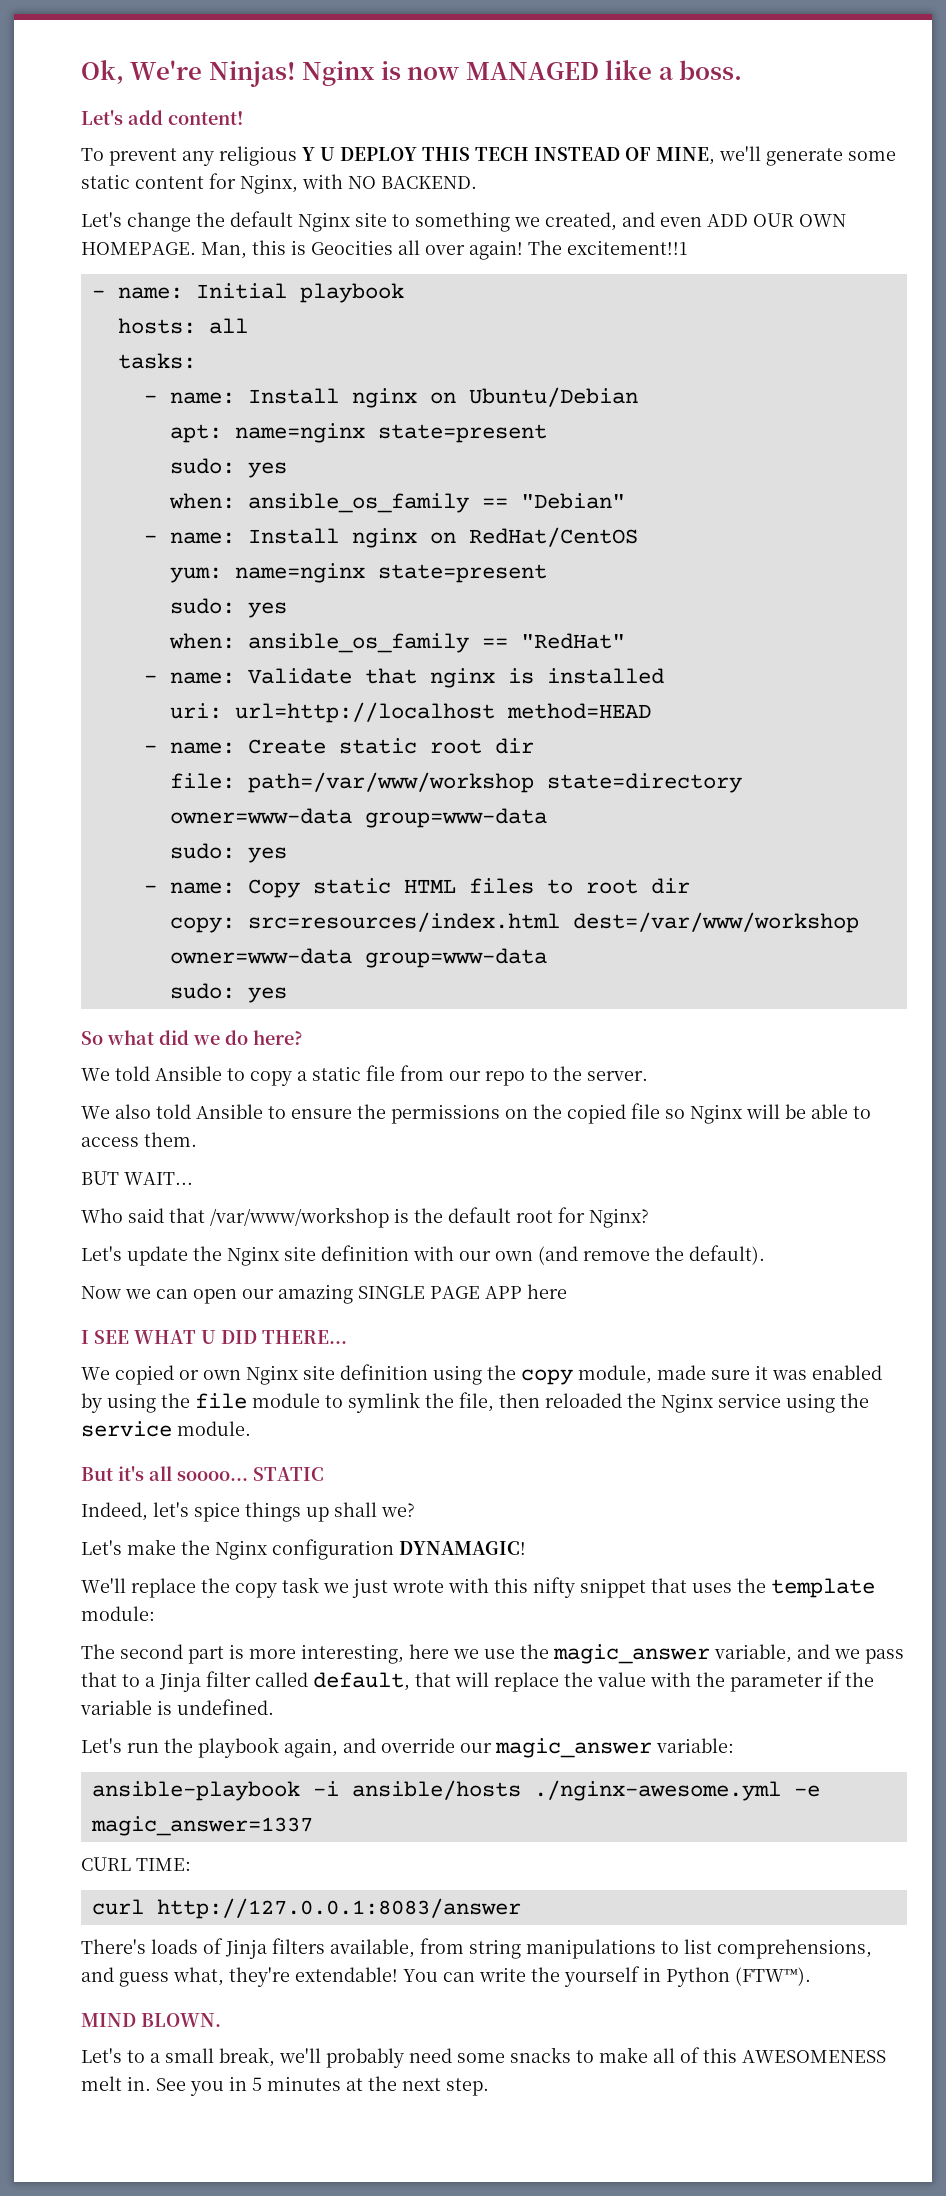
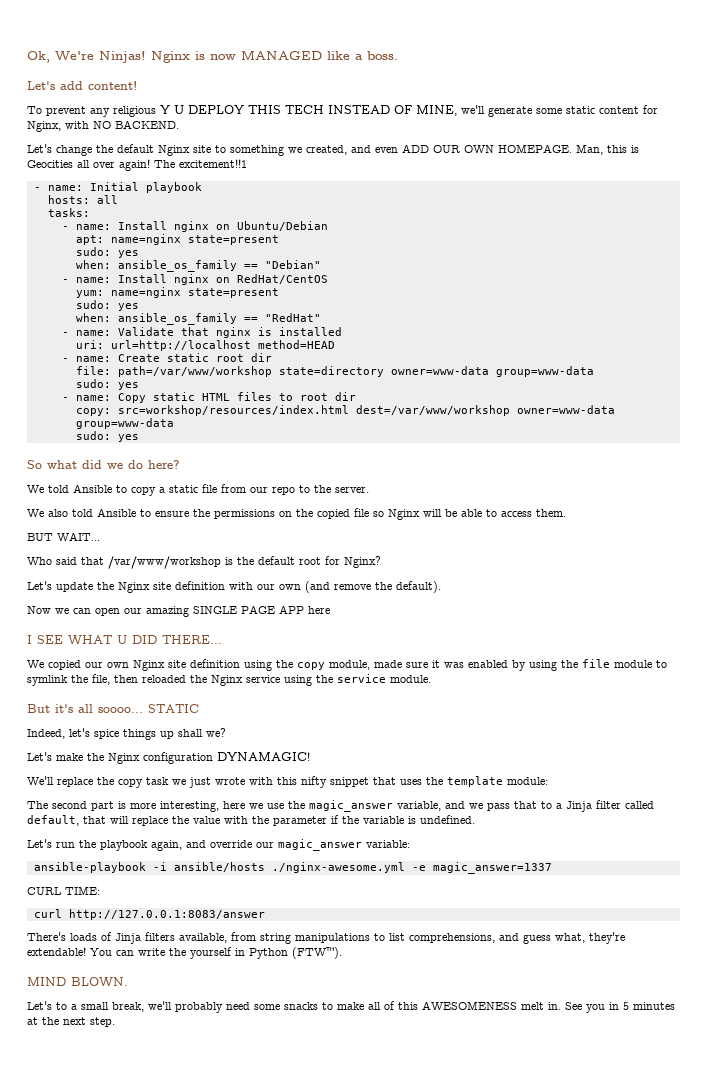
- copy: src=resources/index.html dest=/var/www/workshop owner=www-data group=www-data
+ copy: src=workshop/resources/index.html dest=/var/www/workshop owner=www-data group=www-data
- We copied or own Nginx site definition using the copy module, made sure it was enabled by using the file module to symlink the file, then reloaded the Nginx service using the service module.
+ We copied our own Nginx site definition using the copy module, made sure it was enabled by using the file module to symlink the file, then reloaded the Nginx service using the service module.

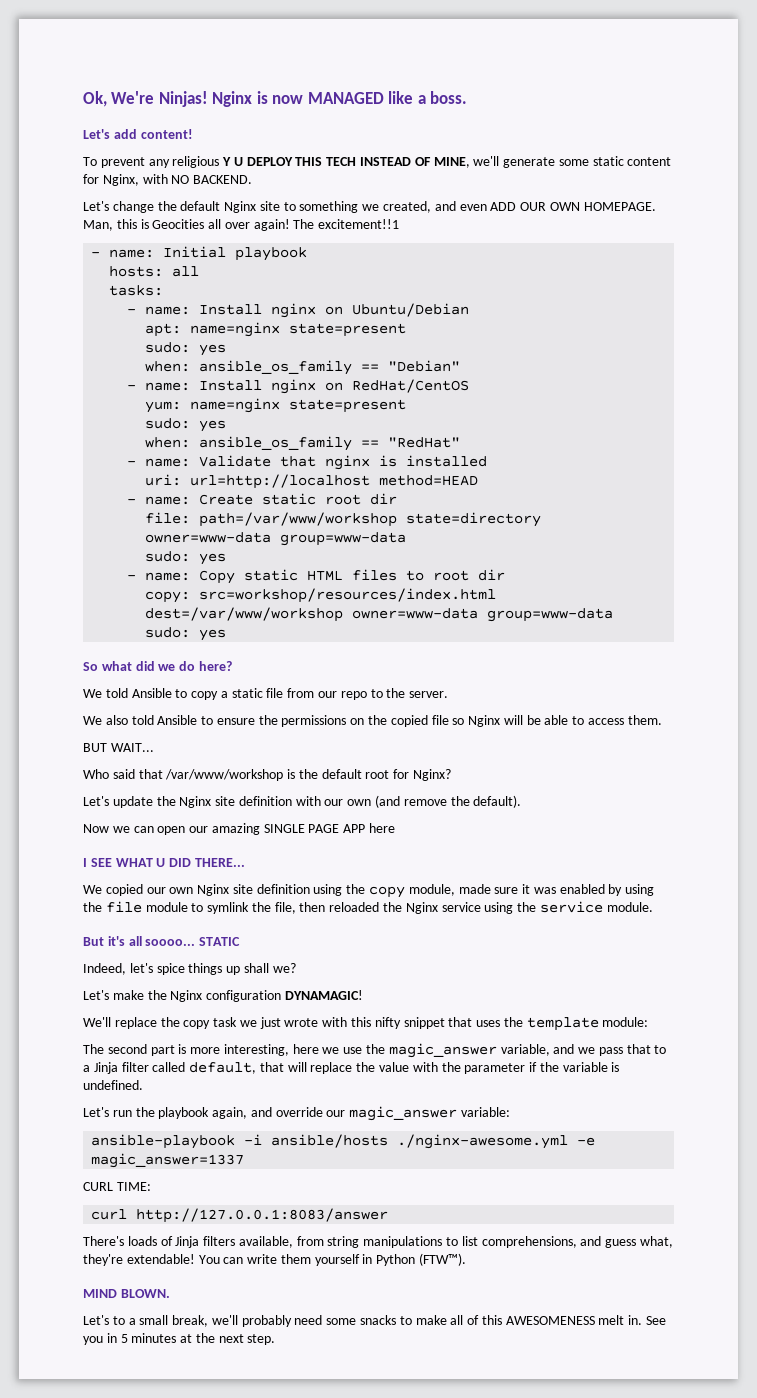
- You can write the yourself in Python (FTW™).
+ You can write them yourself in Python (FTW™).

